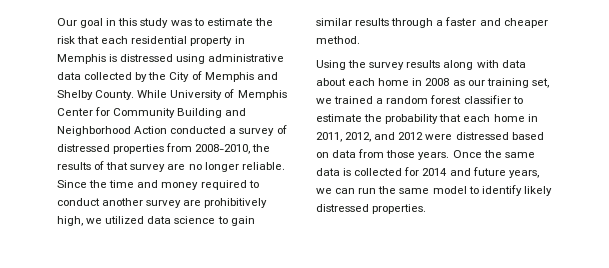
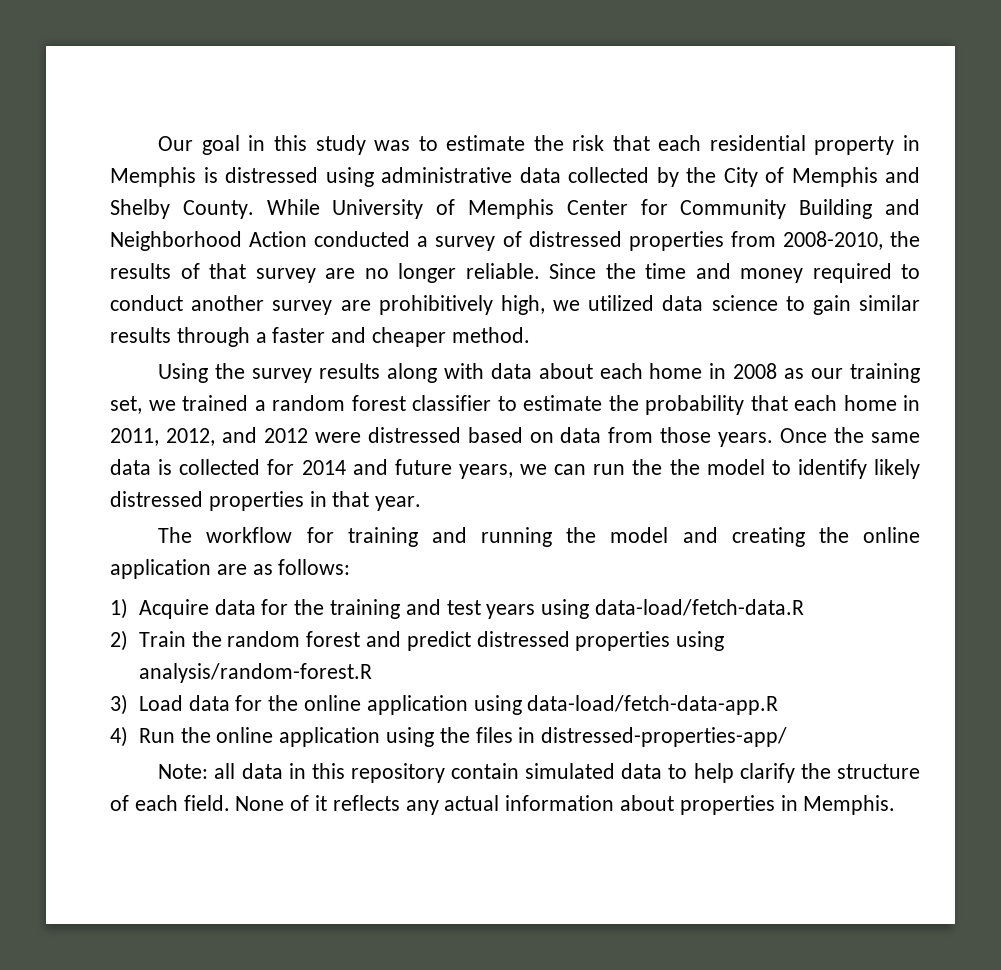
- Once the same data is collected for 2014 and future years, we can run the same model to identify likely distressed properties.
+ Once the same data is collected for 2014 and future years, we can run the the model to identify likely distressed properties in that year.
+ The workflow for training and running the model and creating the online application are as follows:
+ 1) Acquire data for the training and test years using data-load/fetch-data.R
+ 2) Train the random forest and predict distressed properties using analysis/random-forest.R
+ 3) Load data for the online application using data-load/fetch-data-app.R
+ 4) Run the online application using the files in distressed-properties-app/
+ Note: all data in this repository contain simulated data to help clarify the structure of each field. None of it reflects any actual information about properties in Memphis.

